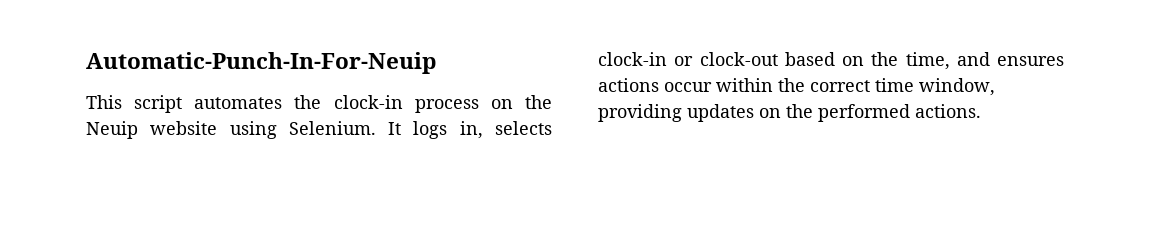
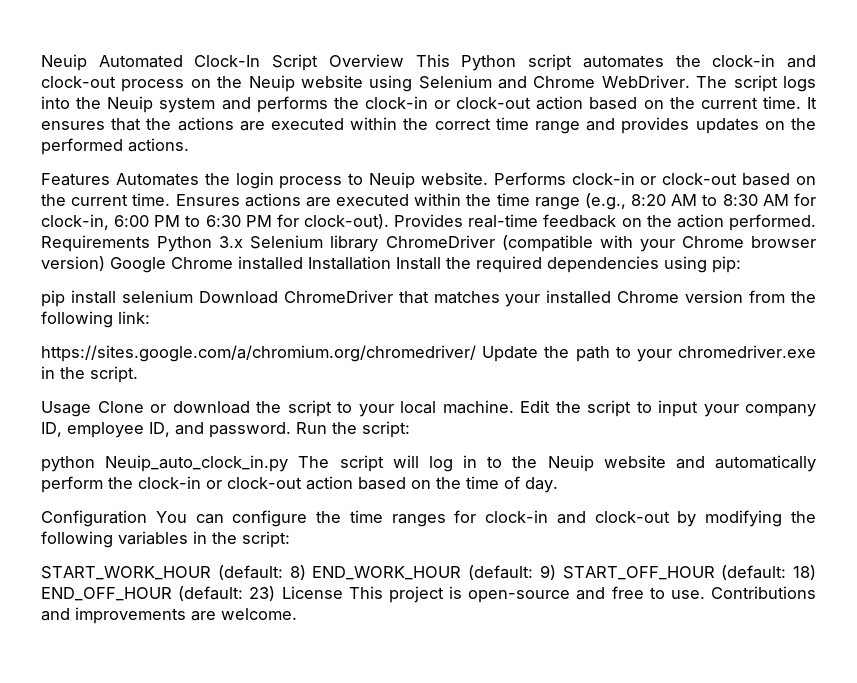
- Automatic-Punch-In-For-Neuip
- This script automates the clock-in process on the Neuip website using Selenium. It logs in, selects clock-in or clock-out based on the time, and ensures actions occur within the correct time window, providing updates on the performed actions.
+ Neuip Automated Clock-In Script Overview This Python script automates the clock-in and clock-out process on the Neuip website using Selenium and Chrome WebDriver. The script logs into the Neuip system and performs the clock-in or clock-out action based on the current time. It ensures that the actions are executed within the correct time range and provides updates on the performed actions.
+ Features Automates the login process to Neuip website. Performs clock-in or clock-out based on the current time. Ensures actions are executed within the time range (e.g., 8:20 AM to 8:30 AM for clock-in, 6:00 PM to 6:30 PM for clock-out). Provides real-time feedback on the action performed. Requirements Python 3.x Selenium library ChromeDriver (compatible with your Chrome browser version) Google Chrome installed Installation Install the required dependencies using pip:
+ pip install selenium Download ChromeDriver that matches your installed Chrome version from the following link:
+ https://sites.google.com/a/chromium.org/chromedriver/ Update the path to your chromedriver.exe in the script.
+ Usage Clone or download the script to your local machine. Edit the script to input your company ID, employee ID, and password. Run the script:
+ python Neuip_auto_clock_in.py The script will log in to the Neuip website and automatically perform the clock-in or clock-out action based on the time of day.
+ Configuration You can configure the time ranges for clock-in and clock-out by modifying the following variables in the script:
+ START_WORK_HOUR (default: 8) END_WORK_HOUR (default: 9) START_OFF_HOUR (default: 18) END_OFF_HOUR (default: 23) License This project is open-source and free to use. Contributions and improvements are welcome.

